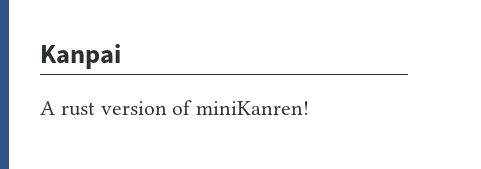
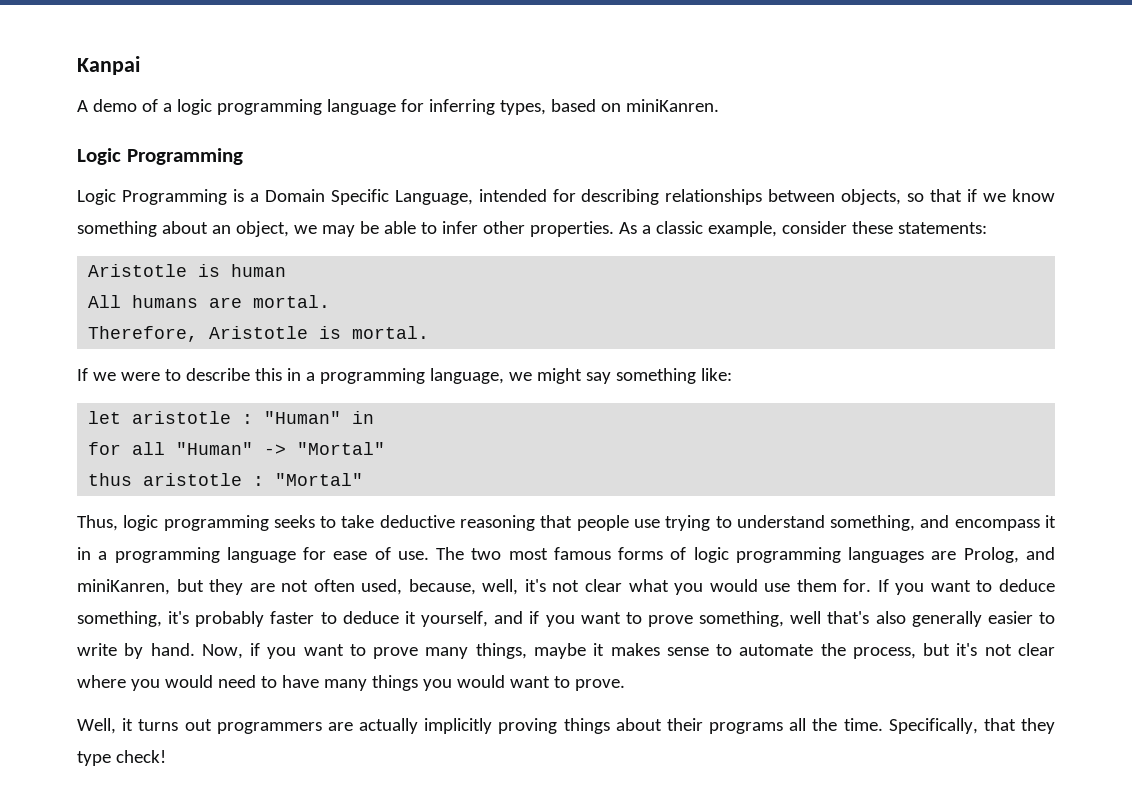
- A rust version of miniKanren!
+ A demo of a logic programming language for inferring types, based on miniKanren.
+ Logic Programming
+ Logic Programming is a Domain Specific Language, intended for describing relationships between objects, so that if we know something about an object, we may be able to infer other properties. As a classic example, consider these statements:
+ Aristotle is human
+ All humans are mortal.
+ Therefore, Aristotle is mortal.
+ If we were to describe this in a programming language, we might say something like:
+ let aristotle : "Human" in
+ for all "Human" -> "Mortal"
+ thus aristotle : "Mortal"
+ Thus, logic programming seeks to take deductive reasoning that people use trying to understand something, and encompass it in a programming language for ease of use. The two most famous forms of logic programming languages are Prolog, and miniKanren, but they are not often used, because, well, it's not clear what you would use them for. If you want to deduce something, it's probably faster to deduce it yourself, and if you want to prove something, well that's also generally easier to write by hand. Now, if you want to prove many things, maybe it makes sense to automate the process, but it's not clear where you would need to have many things you would want to prove.
+ Well, it turns out programmers are actually implicitly proving things about their programs all the time. Specifically, that they type check!

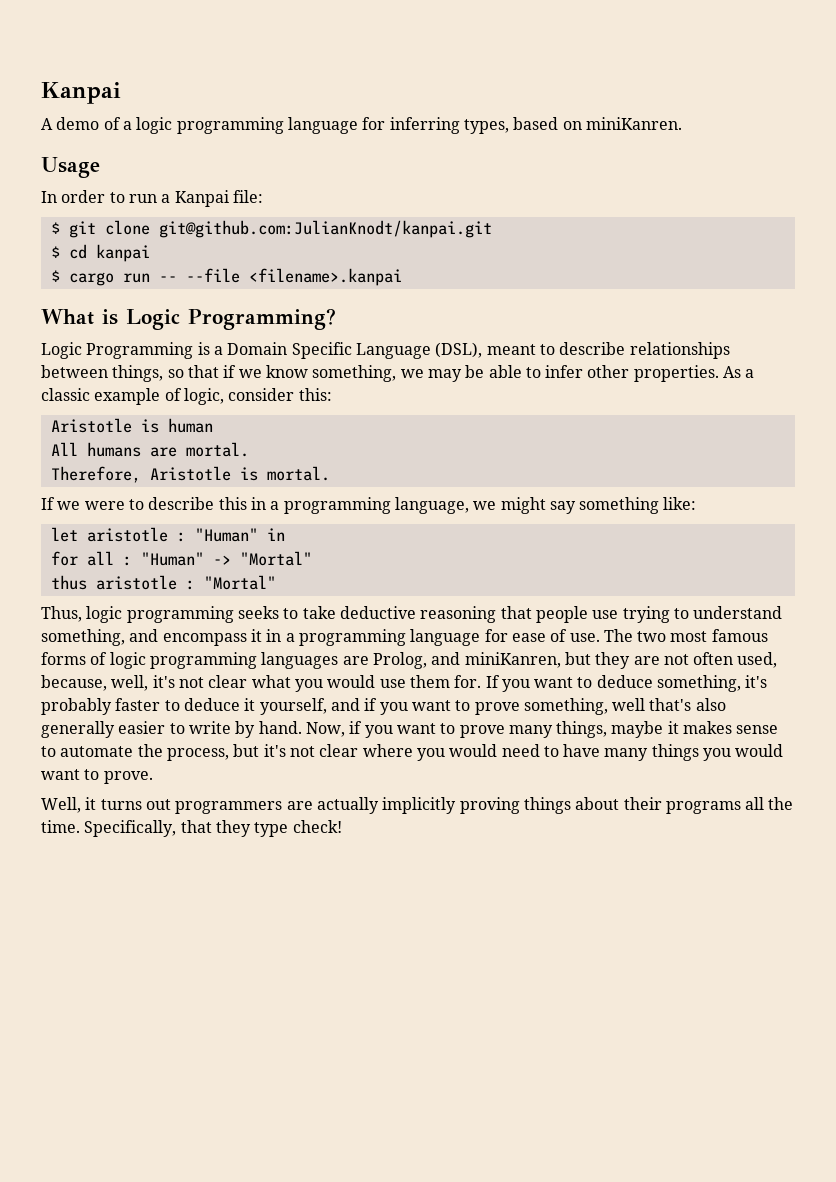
  A demo of a logic programming language for inferring types, based on miniKanren.
- Logic Programming
+ Usage
+ In order to run a Kanpai file:
+ $ git clone git@github.com:JulianKnodt/kanpai.git
+ $ cd kanpai
+ $ cargo run -- --file <filename>.kanpai
+ What is Logic Programming?
- Logic Programming is a Domain Specific Language, intended for describing relationships between objects, so that if we know something about an object, we may be able to infer other properties.
+ Logic Programming is a Domain Specific Language (DSL), meant to describe relationships between things, so that if we know something, we may be able to infer other properties.
- As a classic example, consider these statements:
+ As a classic example of logic, consider this:
- for all "Human" -> "Mortal"
+ for all : "Human" -> "Mortal"

